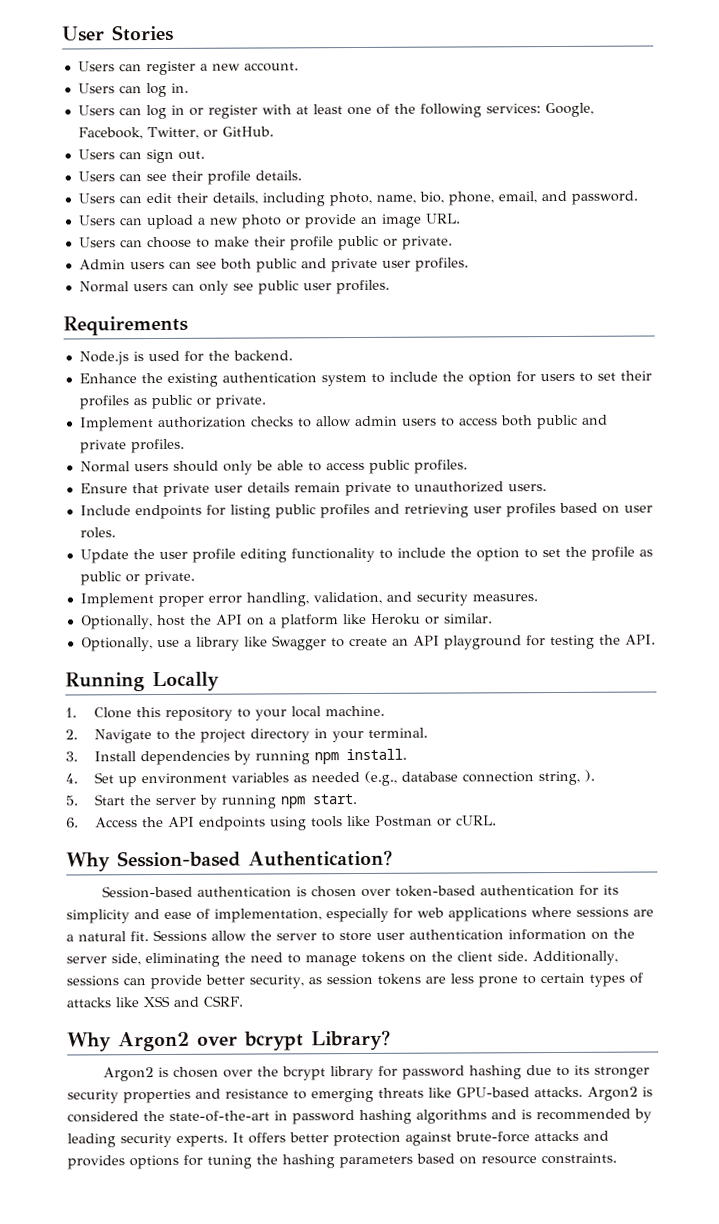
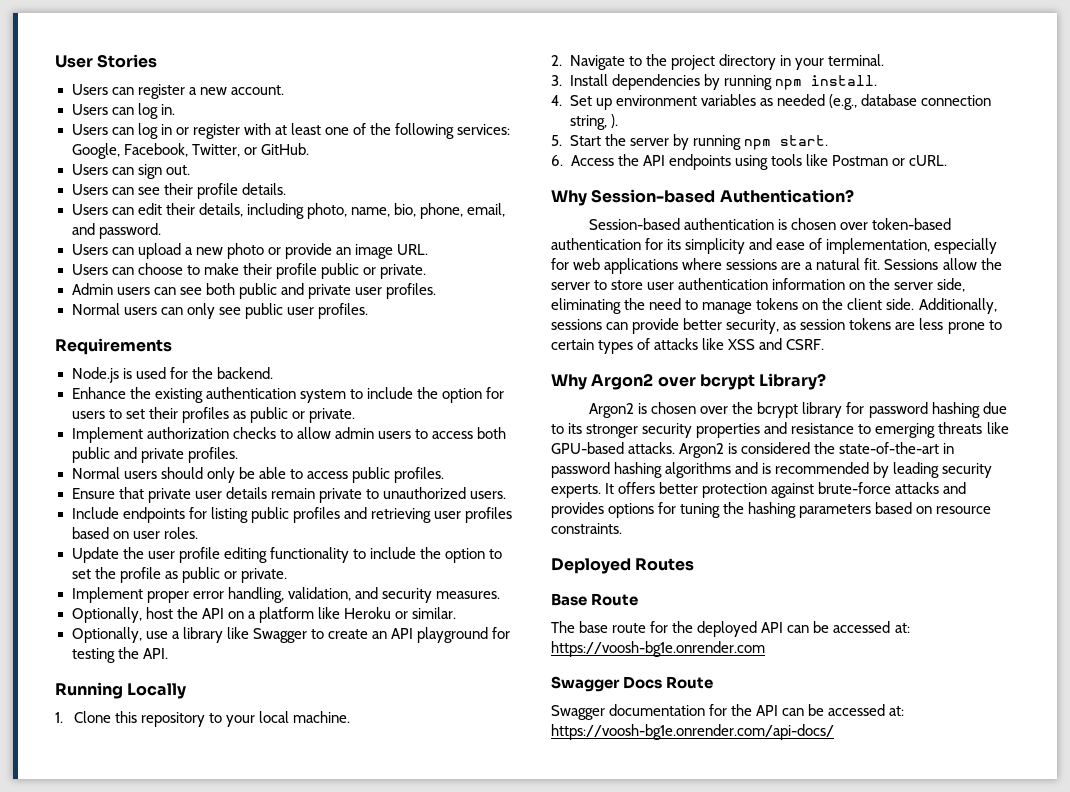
+ Deployed Routes
+ Base Route
+ The base route for the deployed API can be accessed at: https://voosh-bg1e.onrender.com
+ Swagger Docs Route
+ Swagger documentation for the API can be accessed at: https://voosh-bg1e.onrender.com/api-docs/

